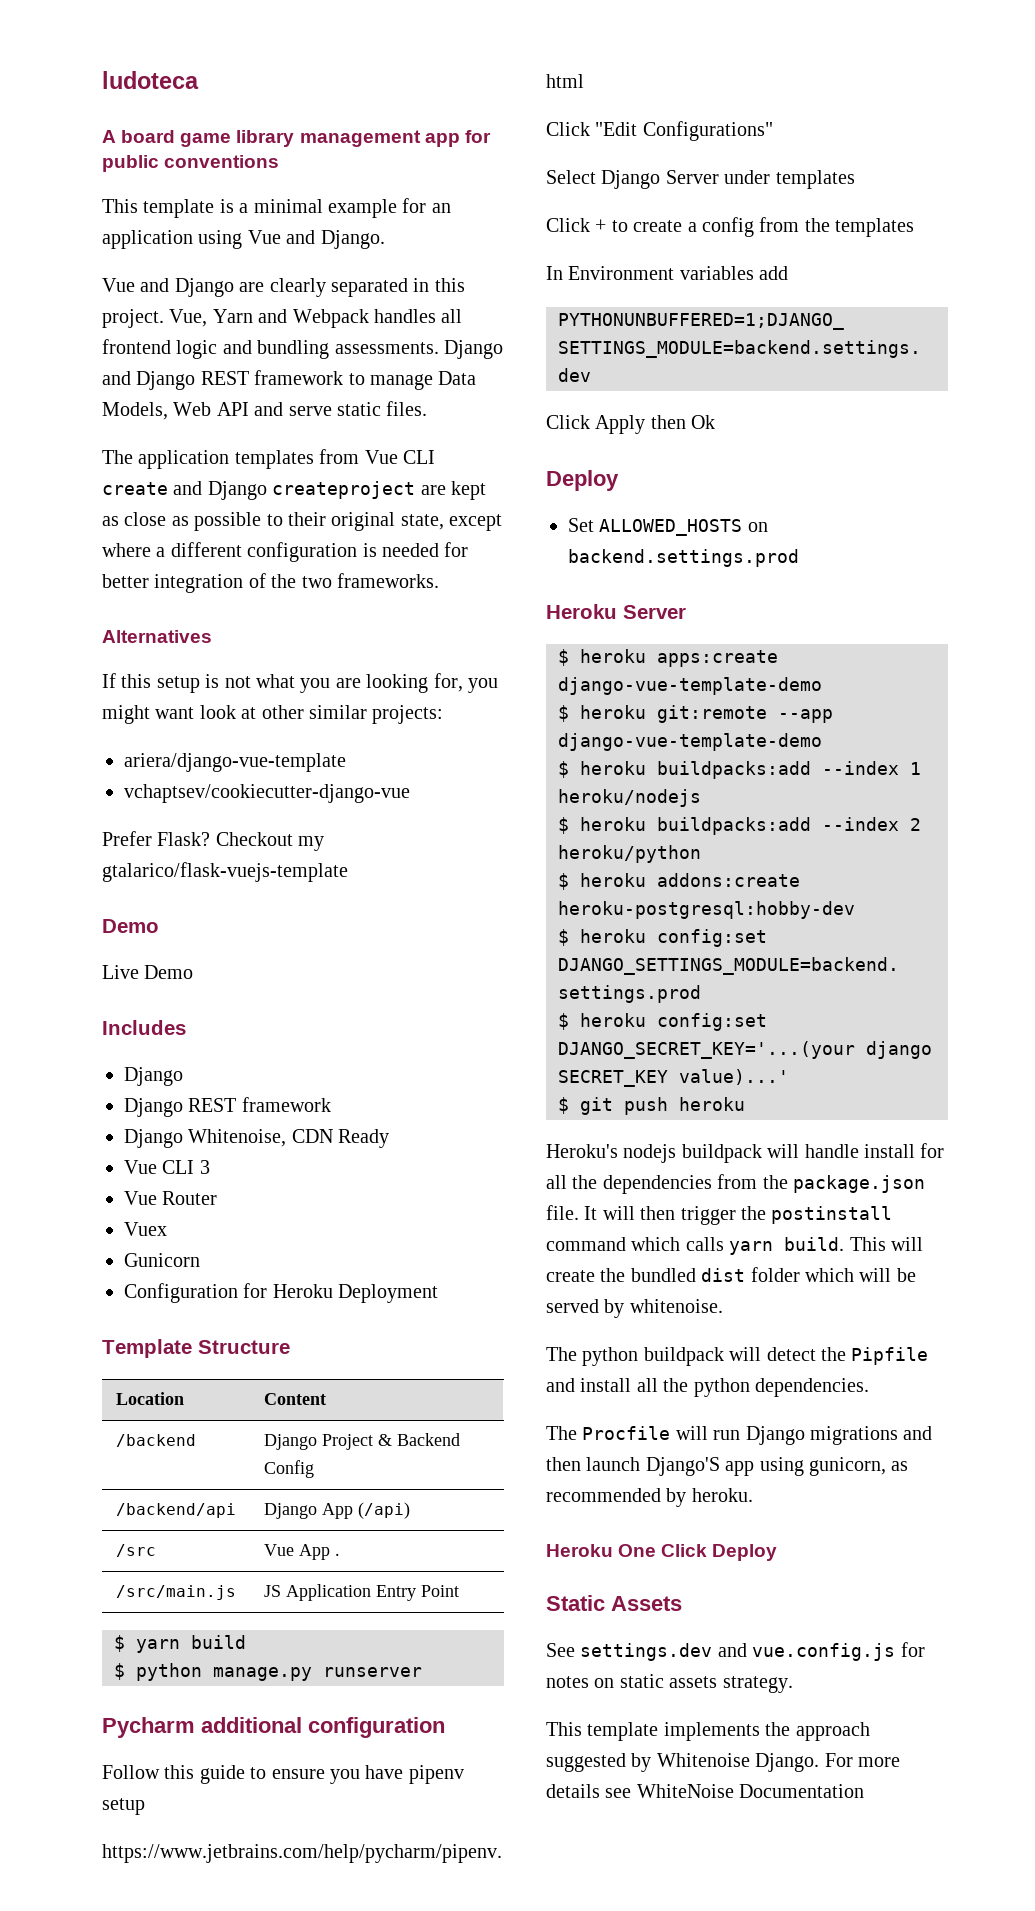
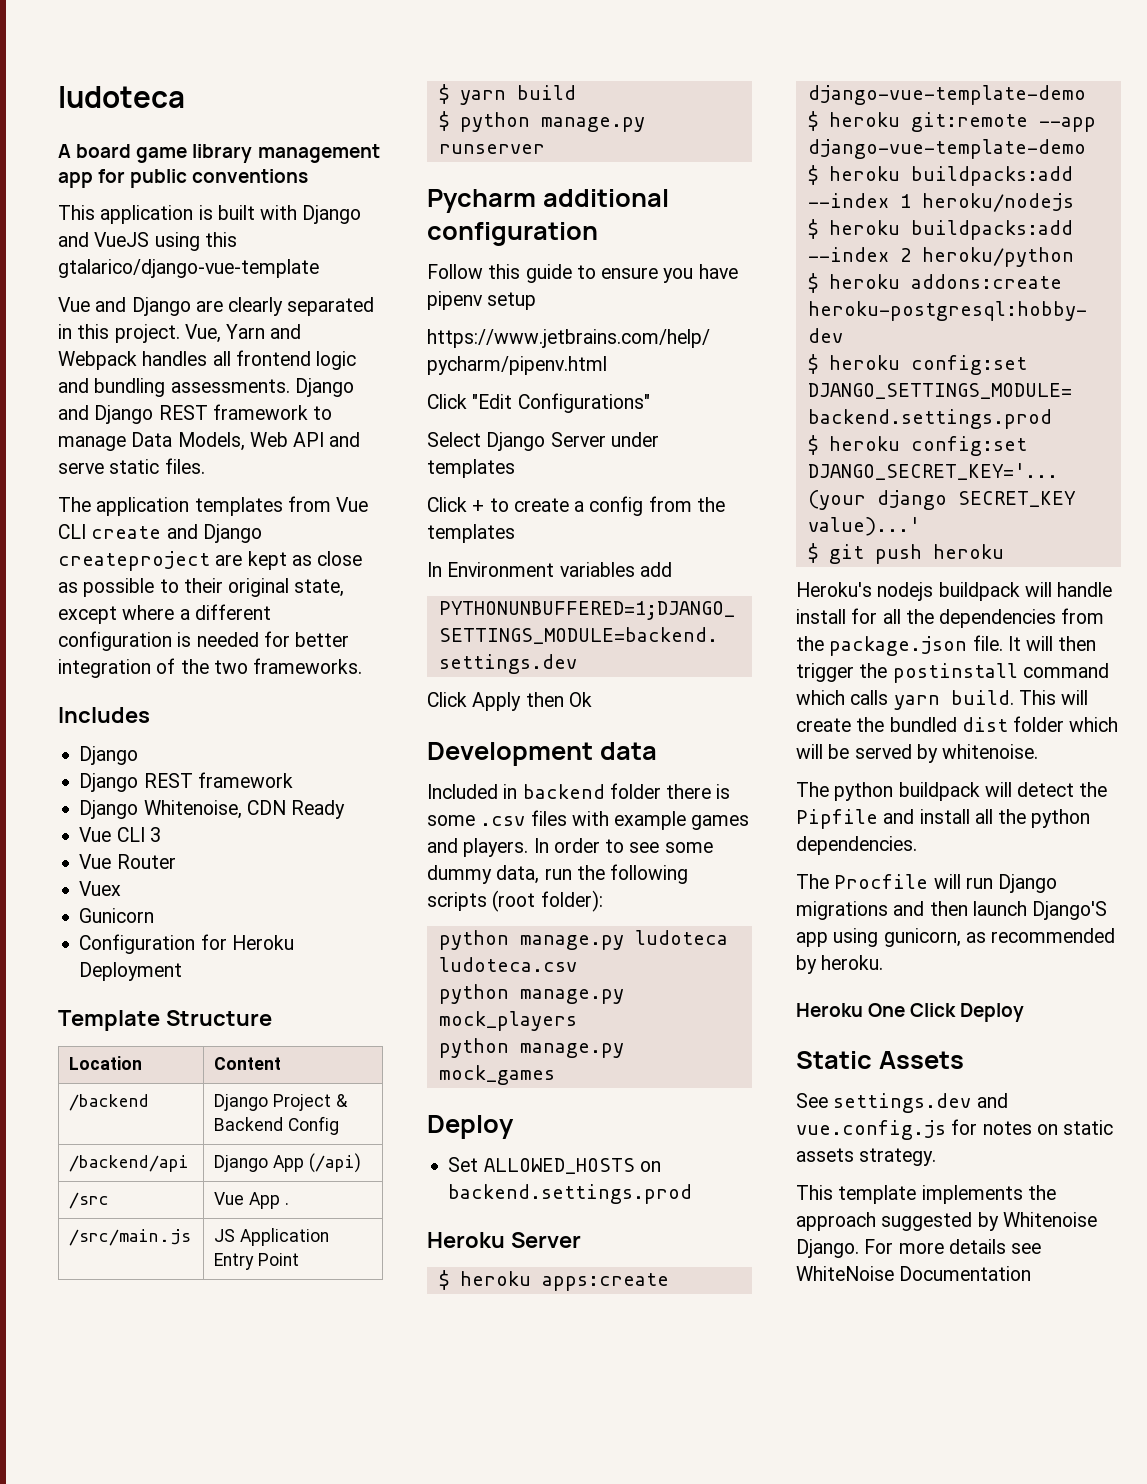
- This template is a minimal example for an application using Vue and Django.
+ This application is built with Django and VueJS using this gtalarico/django-vue-template
- Alternatives
- If this setup is not what you are looking for, you might want look at other similar projects:
- ariera/django-vue-template
- vchaptsev/cookiecutter-django-vue
- Prefer Flask? Checkout my gtalarico/flask-vuejs-template
- Demo
- Live Demo
+ Development data
+ Included in backend folder there is some .csv files with example games and players. In order to see some dummy data, run the following scripts (root folder):
+ python manage.py ludoteca ludoteca.csv
+ python manage.py mock_players
+ python manage.py mock_games

